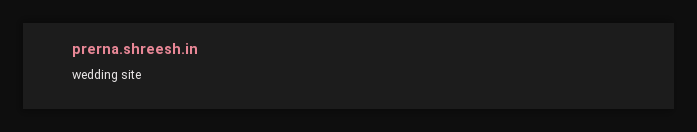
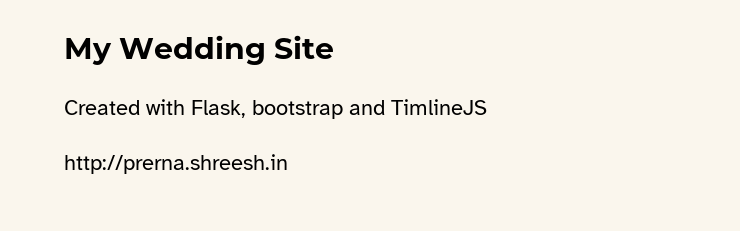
- prerna.shreesh.in
- wedding site
+ My Wedding Site
+ Created with Flask, bootstrap and TimlineJS
+ http://prerna.shreesh.in

